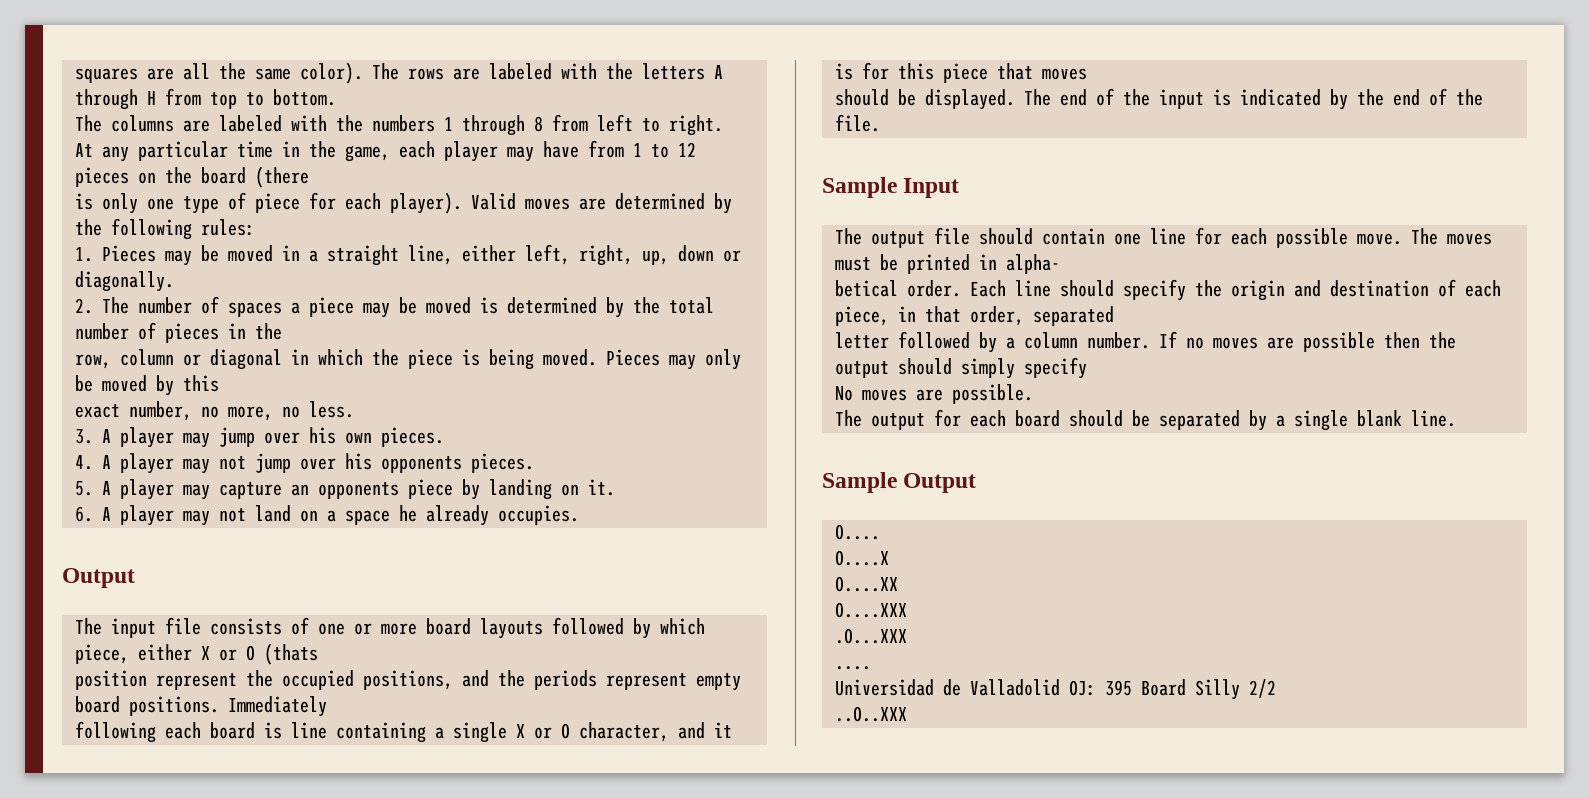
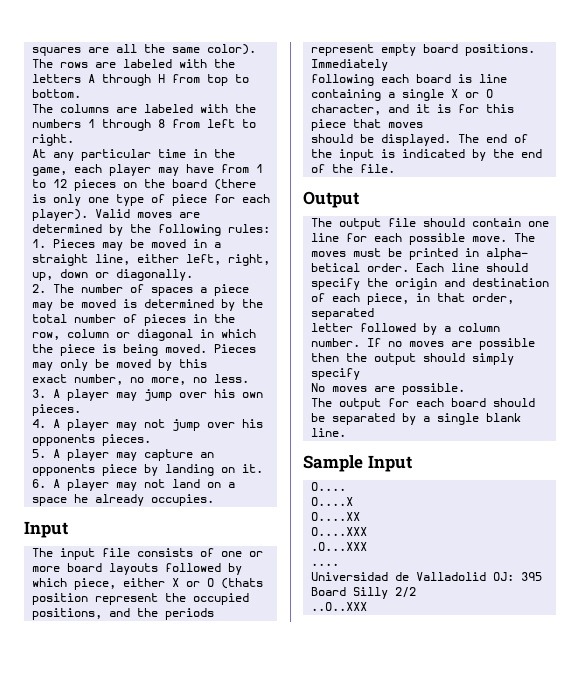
  6. A player may not land on a space he already occupies.
- Output
+ Input
- Sample Input
+ Output
- Sample Output
+ Sample Input

